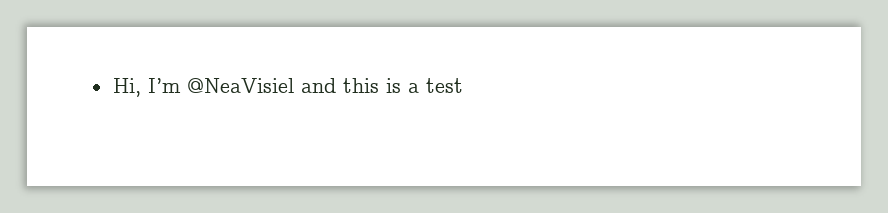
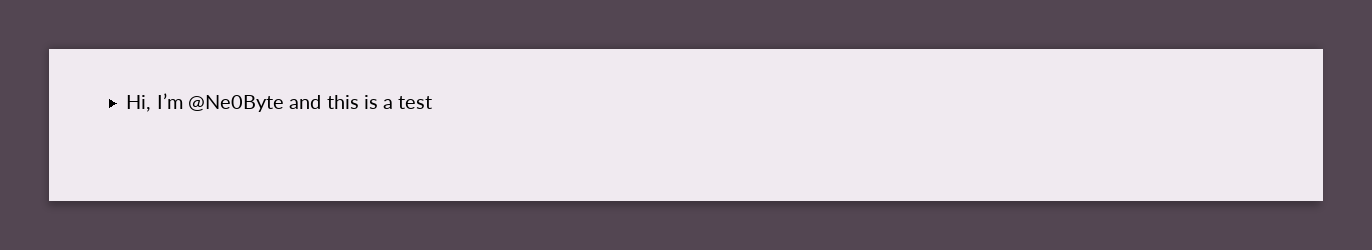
- Hi, I’m @NeaVisiel and this is a test
+ Hi, I’m @Ne0Byte and this is a test

